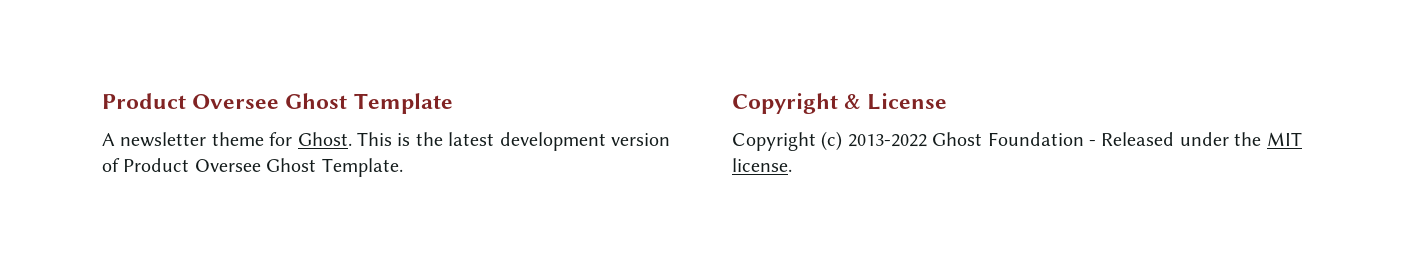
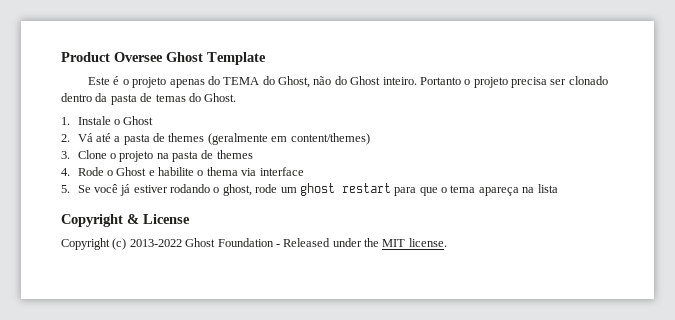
- A newsletter theme for Ghost. This is the latest development version of Product Oversee Ghost Template.
+ Este é o projeto apenas do TEMA do Ghost, não do Ghost inteiro. Portanto o projeto precisa ser clonado dentro da pasta de temas do Ghost.
+ 1. Instale o Ghost
+ 2. Vá até a pasta de themes (geralmente em content/themes)
+ 3. Clone o projeto na pasta de themes
+ 4. Rode o Ghost e habilite o thema via interface
+ 5. Se você já estiver rodando o ghost, rode um ghost restart para que o tema apareça na lista

